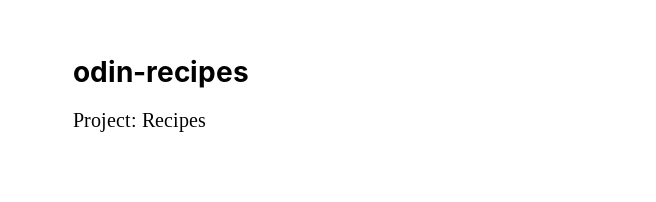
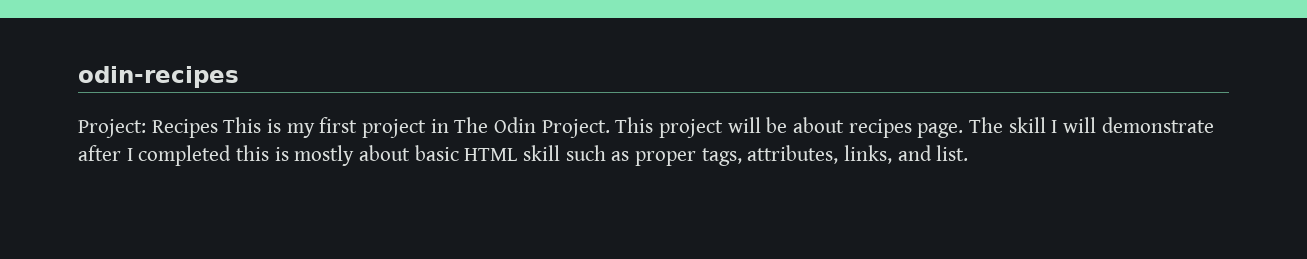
- Project: Recipes
+ Project: Recipes This is my first project in The Odin Project. This project will be about recipes page. The skill I will demonstrate after I completed this is mostly about basic HTML skill such as proper tags, attributes, links, and list.

